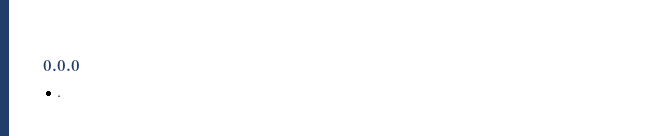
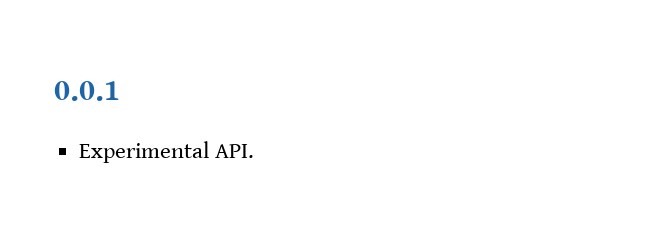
- 0.0.0
- .
+ 0.0.1
+ Experimental API.

